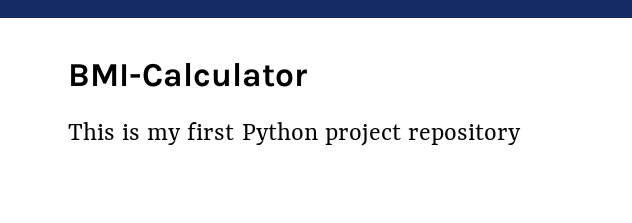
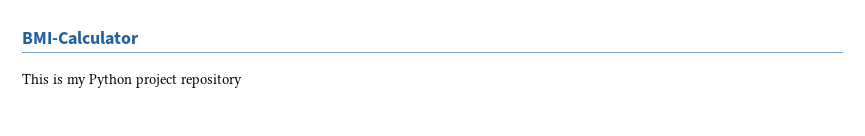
- This is my first Python project repository
+ This is my Python project repository

